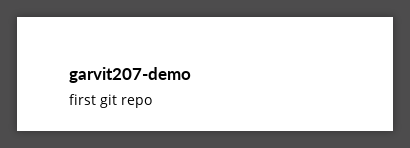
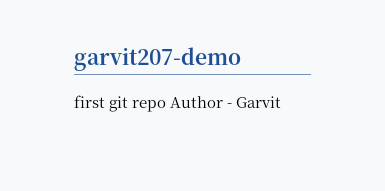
- first git repo
+ first git repo Author - Garvit

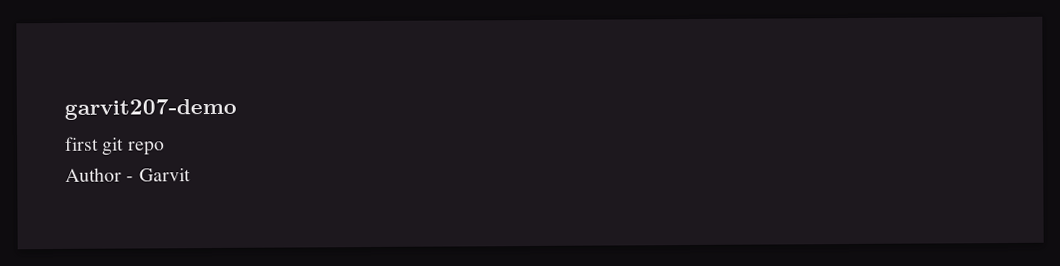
- first git repo Author - Garvit
+ first git repo
+ Author - Garvit

